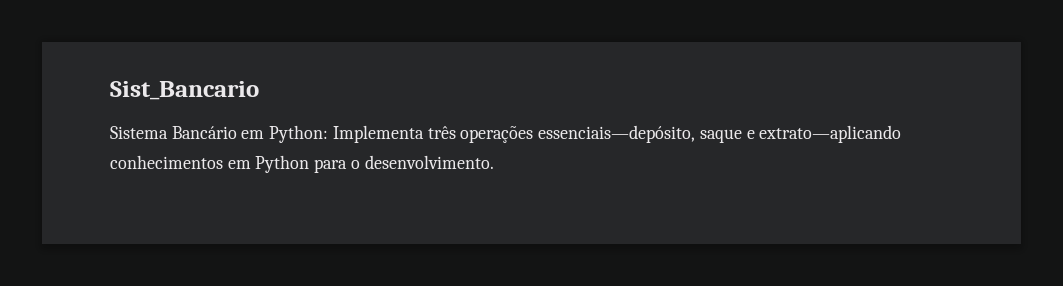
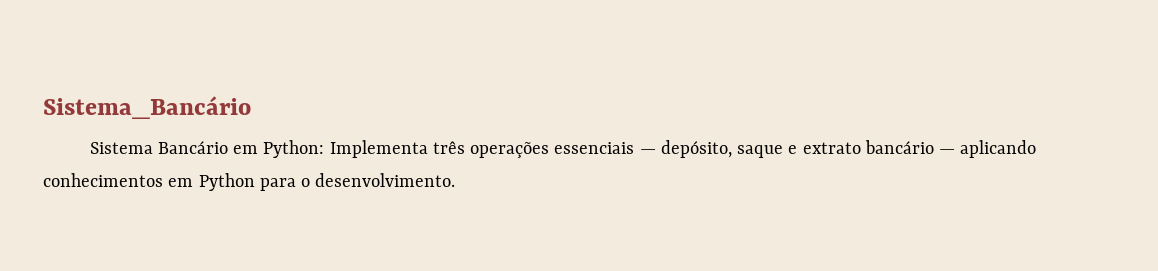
- Sist_Bancario
+ Sistema_Bancário
- Sistema Bancário em Python: Implementa três operações essenciais—depósito, saque e extrato—aplicando conhecimentos em Python para o desenvolvimento.
+ Sistema Bancário em Python: Implementa três operações essenciais — depósito, saque e extrato bancário — aplicando conhecimentos em Python para o desenvolvimento.

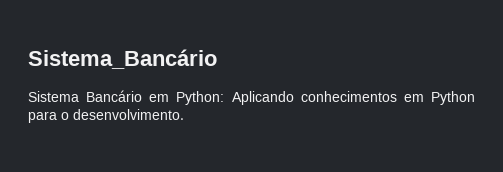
- Sistema Bancário em Python: Implementa três operações essenciais — depósito, saque e extrato bancário — aplicando conhecimentos em Python para o desenvolvimento.
+ Sistema Bancário em Python: Aplicando conhecimentos em Python para o desenvolvimento.

